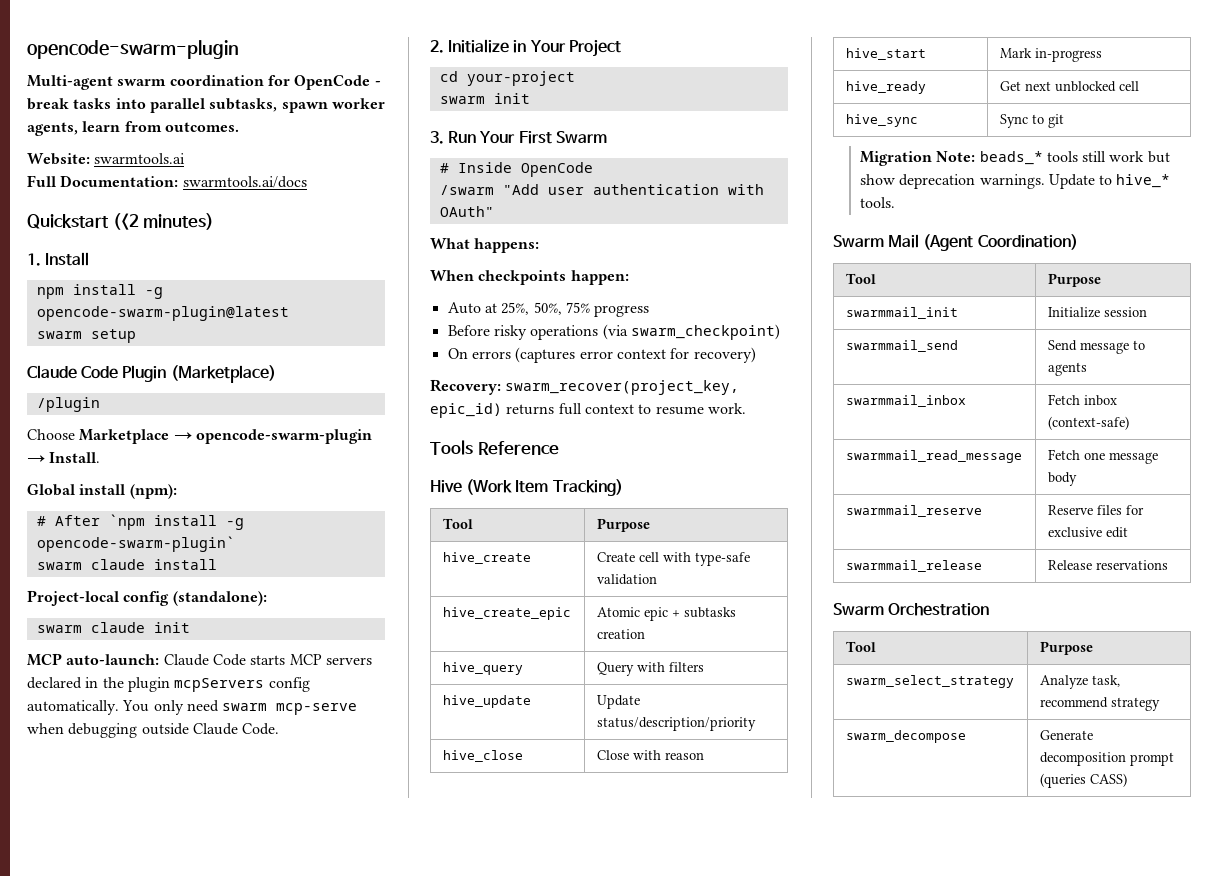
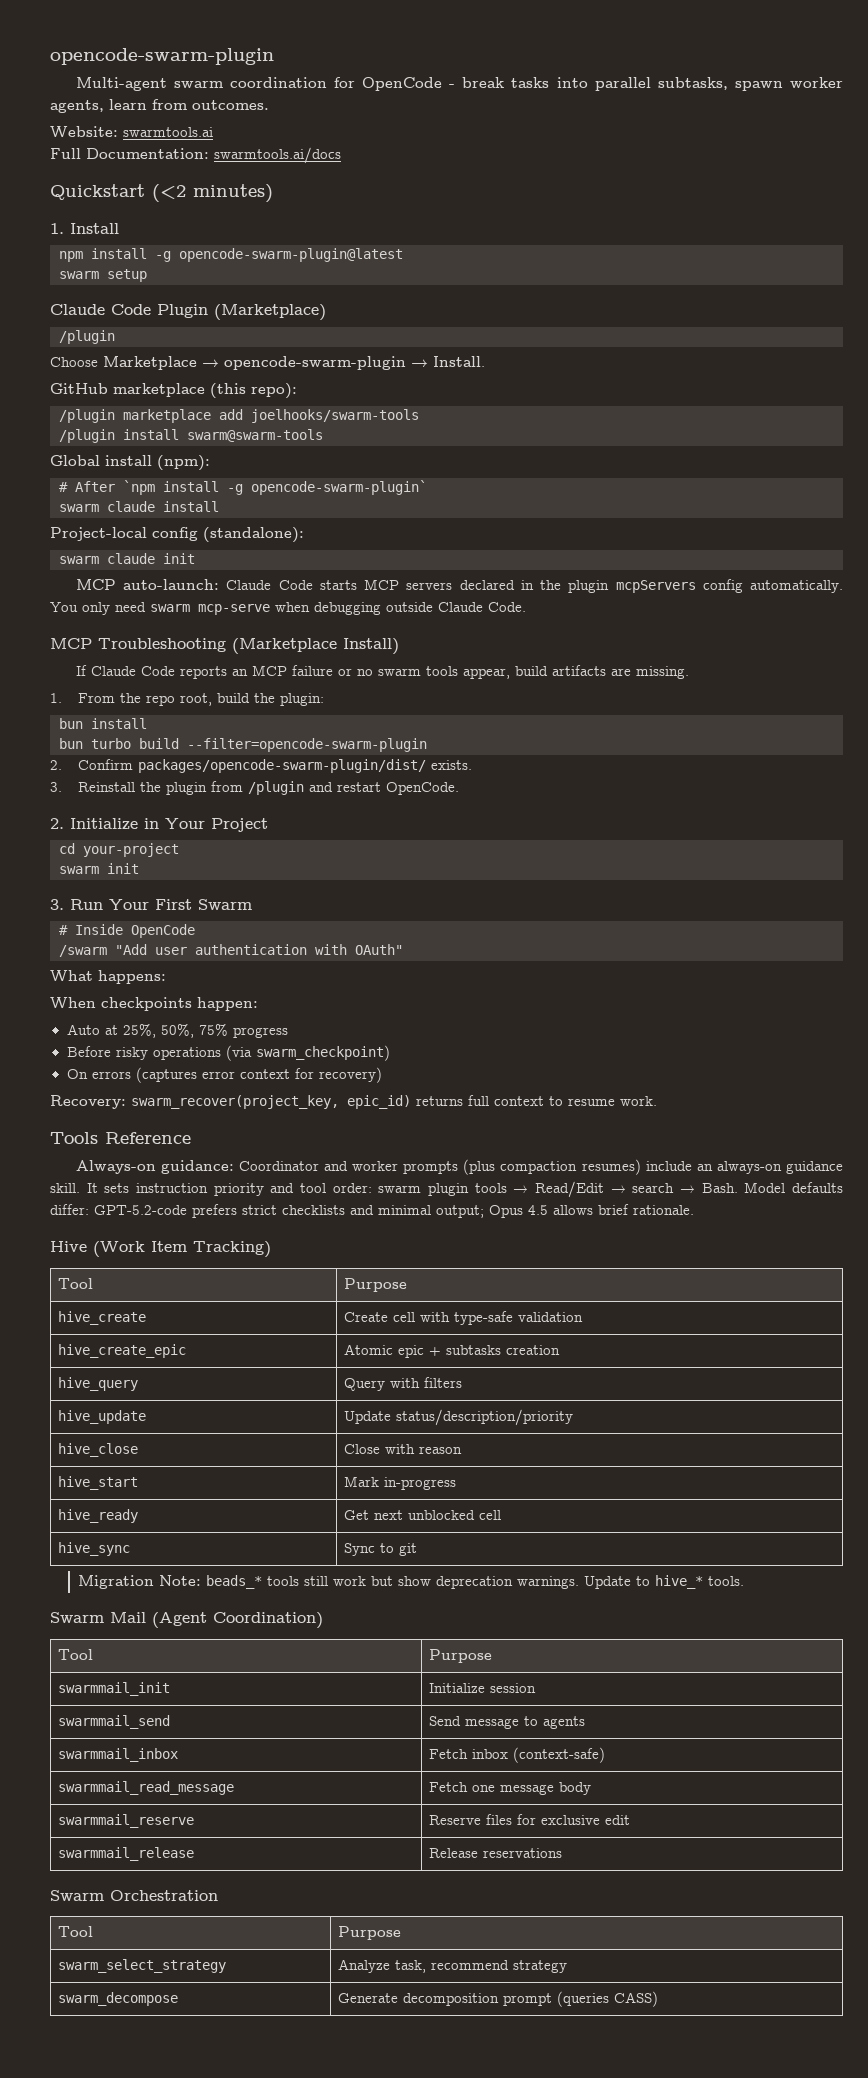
+ GitHub marketplace (this repo):
+ /plugin marketplace add joelhooks/swarm-tools
+ /plugin install swarm@swarm-tools
+ MCP Troubleshooting (Marketplace Install)
+ If Claude Code reports an MCP failure or no swarm tools appear, build artifacts are missing.
+ 1. From the repo root, build the plugin:
+ bun install
+ bun turbo build --filter=opencode-swarm-plugin
+ 2. Confirm packages/opencode-swarm-plugin/dist/ exists.
+ 3. Reinstall the plugin from /plugin and restart OpenCode.
+ Always-on guidance: Coordinator and worker prompts (plus compaction resumes) include an always-on guidance skill. It sets instruction priority and tool order: swarm plugin tools → Read/Edit → search → Bash. Model defaults differ: GPT-5.2-code prefers strict checklists and minimal output; Opus 4.5 allows brief rationale.

